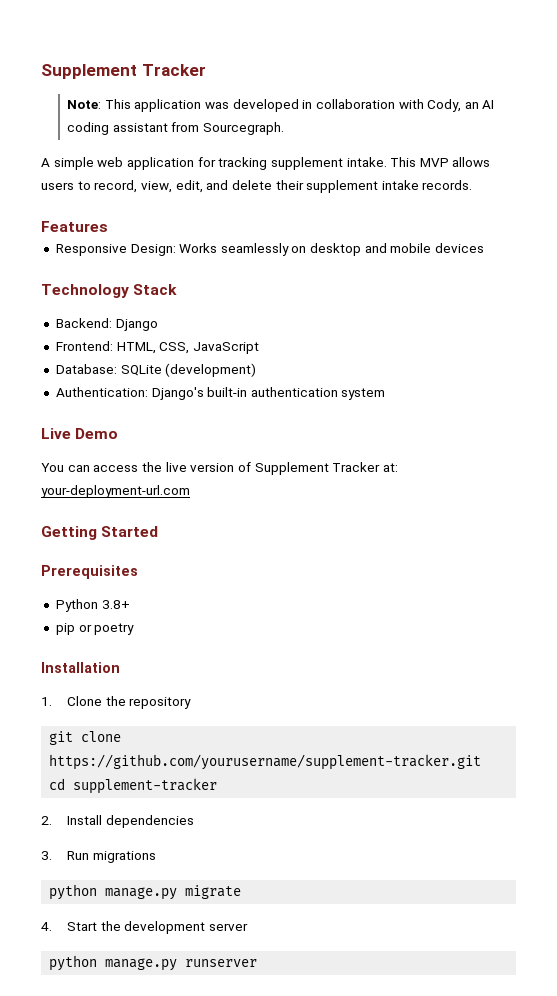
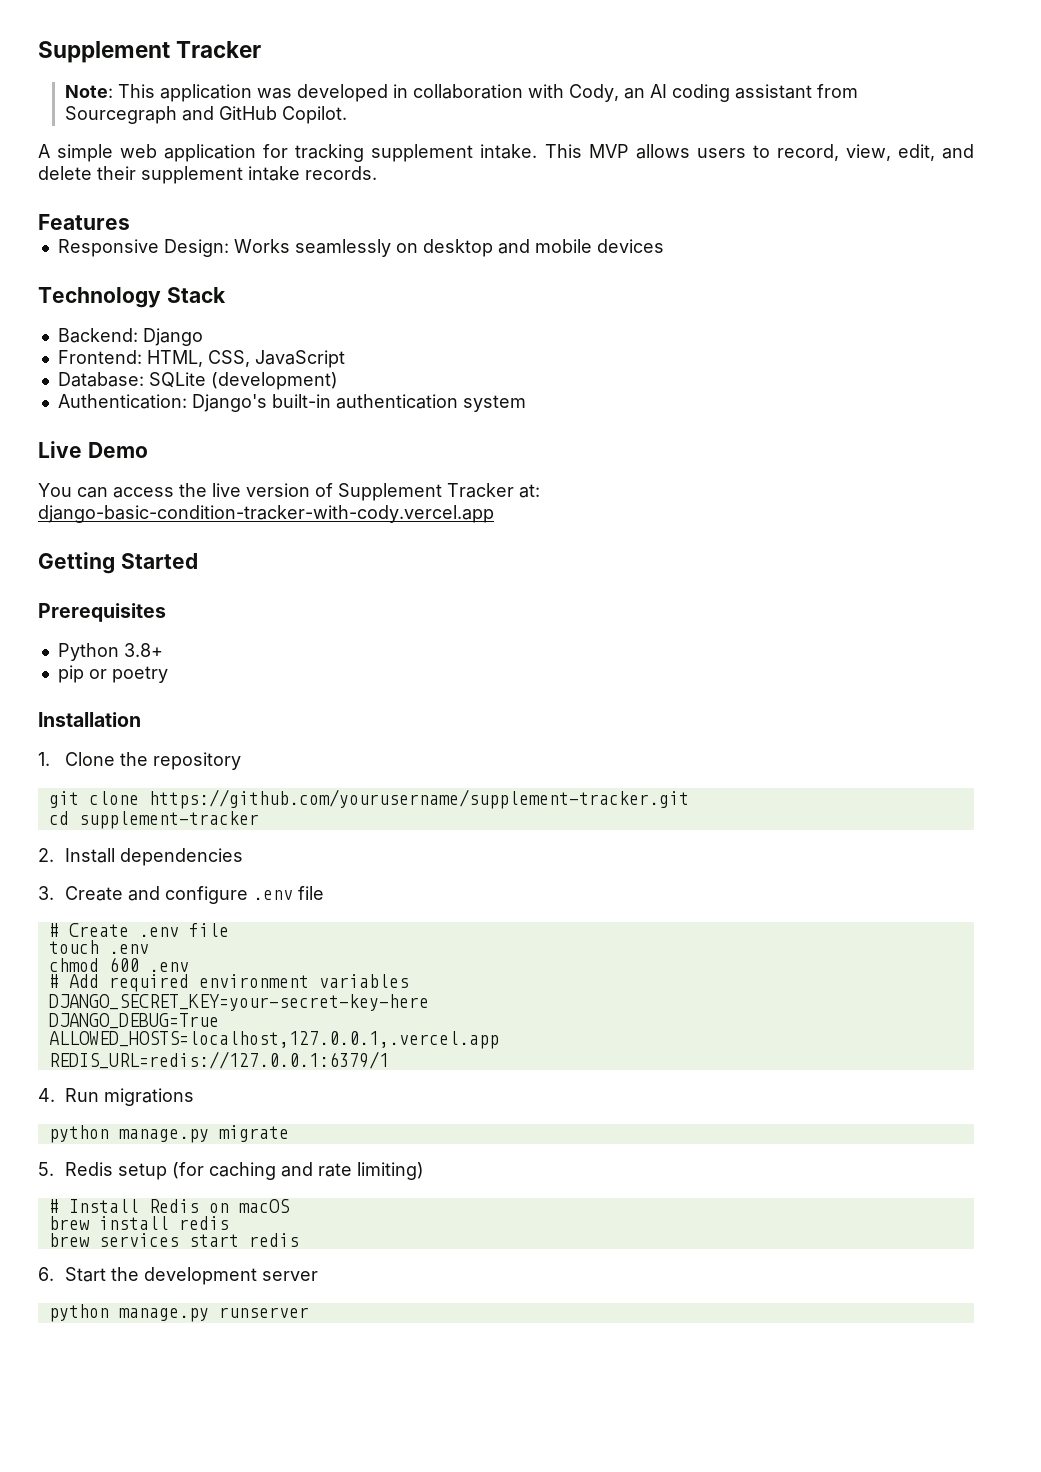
- Note: This application was developed in collaboration with Cody, an AI coding assistant from Sourcegraph.
+ Note: This application was developed in collaboration with Cody, an AI coding assistant from Sourcegraph and GitHub Copilot.
- You can access the live version of Supplement Tracker at: your-deployment-url.com
+ You can access the live version of Supplement Tracker at: django-basic-condition-tracker-with-cody.vercel.app
- 3. Run migrations
+ 3. Create and configure .env file
+ # Create .env file
+ touch .env
+ chmod 600 .env
+ # Add required environment variables
+ DJANGO_SECRET_KEY=your-secret-key-here
+ DJANGO_DEBUG=True
+ ALLOWED_HOSTS=localhost,127.0.0.1,.vercel.app
+ REDIS_URL=redis://127.0.0.1:6379/1
+ 4. Run migrations
- 4. Start the development server
+ 5. Redis setup (for caching and rate limiting)
+ # Install Redis on macOS
+ brew install redis
+ brew services start redis
+ 6. Start the development server

